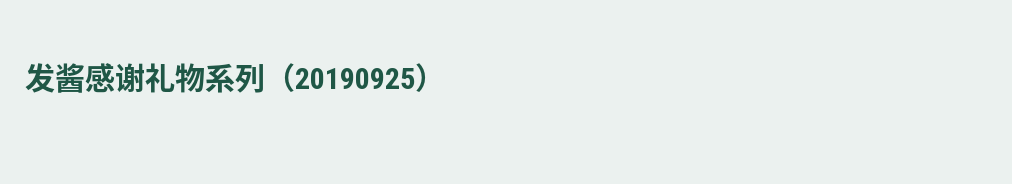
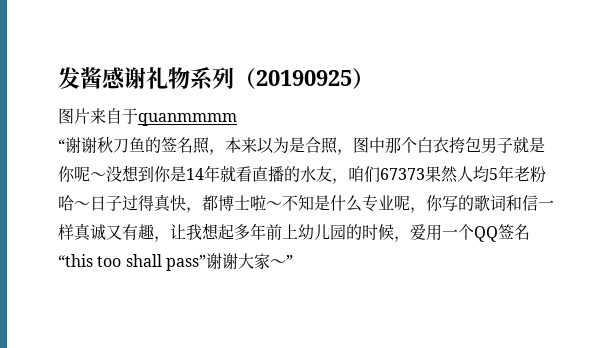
+ 图片来自于quanmmmm
+ “谢谢秋刀鱼的签名照，本来以为是合照，图中那个白衣挎包男子就是你呢～没想到你是14年就看直播的水友，咱们67373果然人均5年老粉哈～日子过得真快，都博士啦～不知是什么专业呢，你写的歌词和信一样真诚又有趣，让我想起多年前上幼儿园的时候，爱用一个QQ签名“this too shall pass”谢谢大家～”

